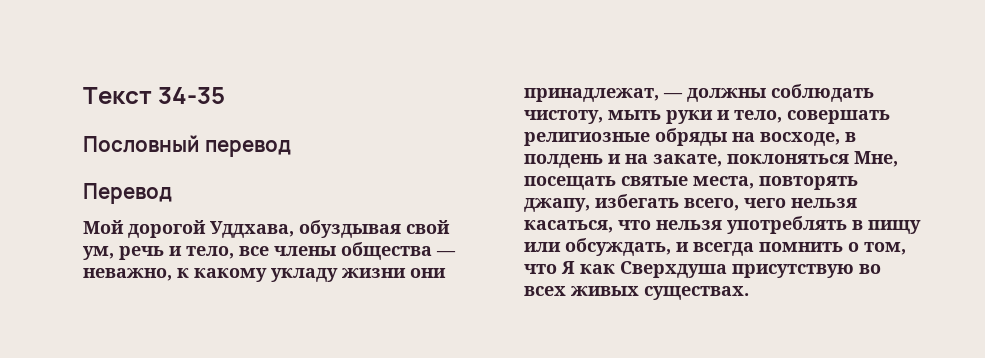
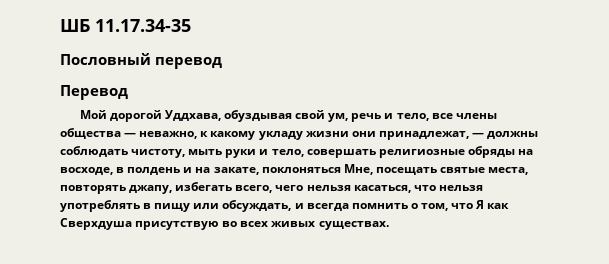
- Текст 34-35
+ ШБ 11.17.34-35

